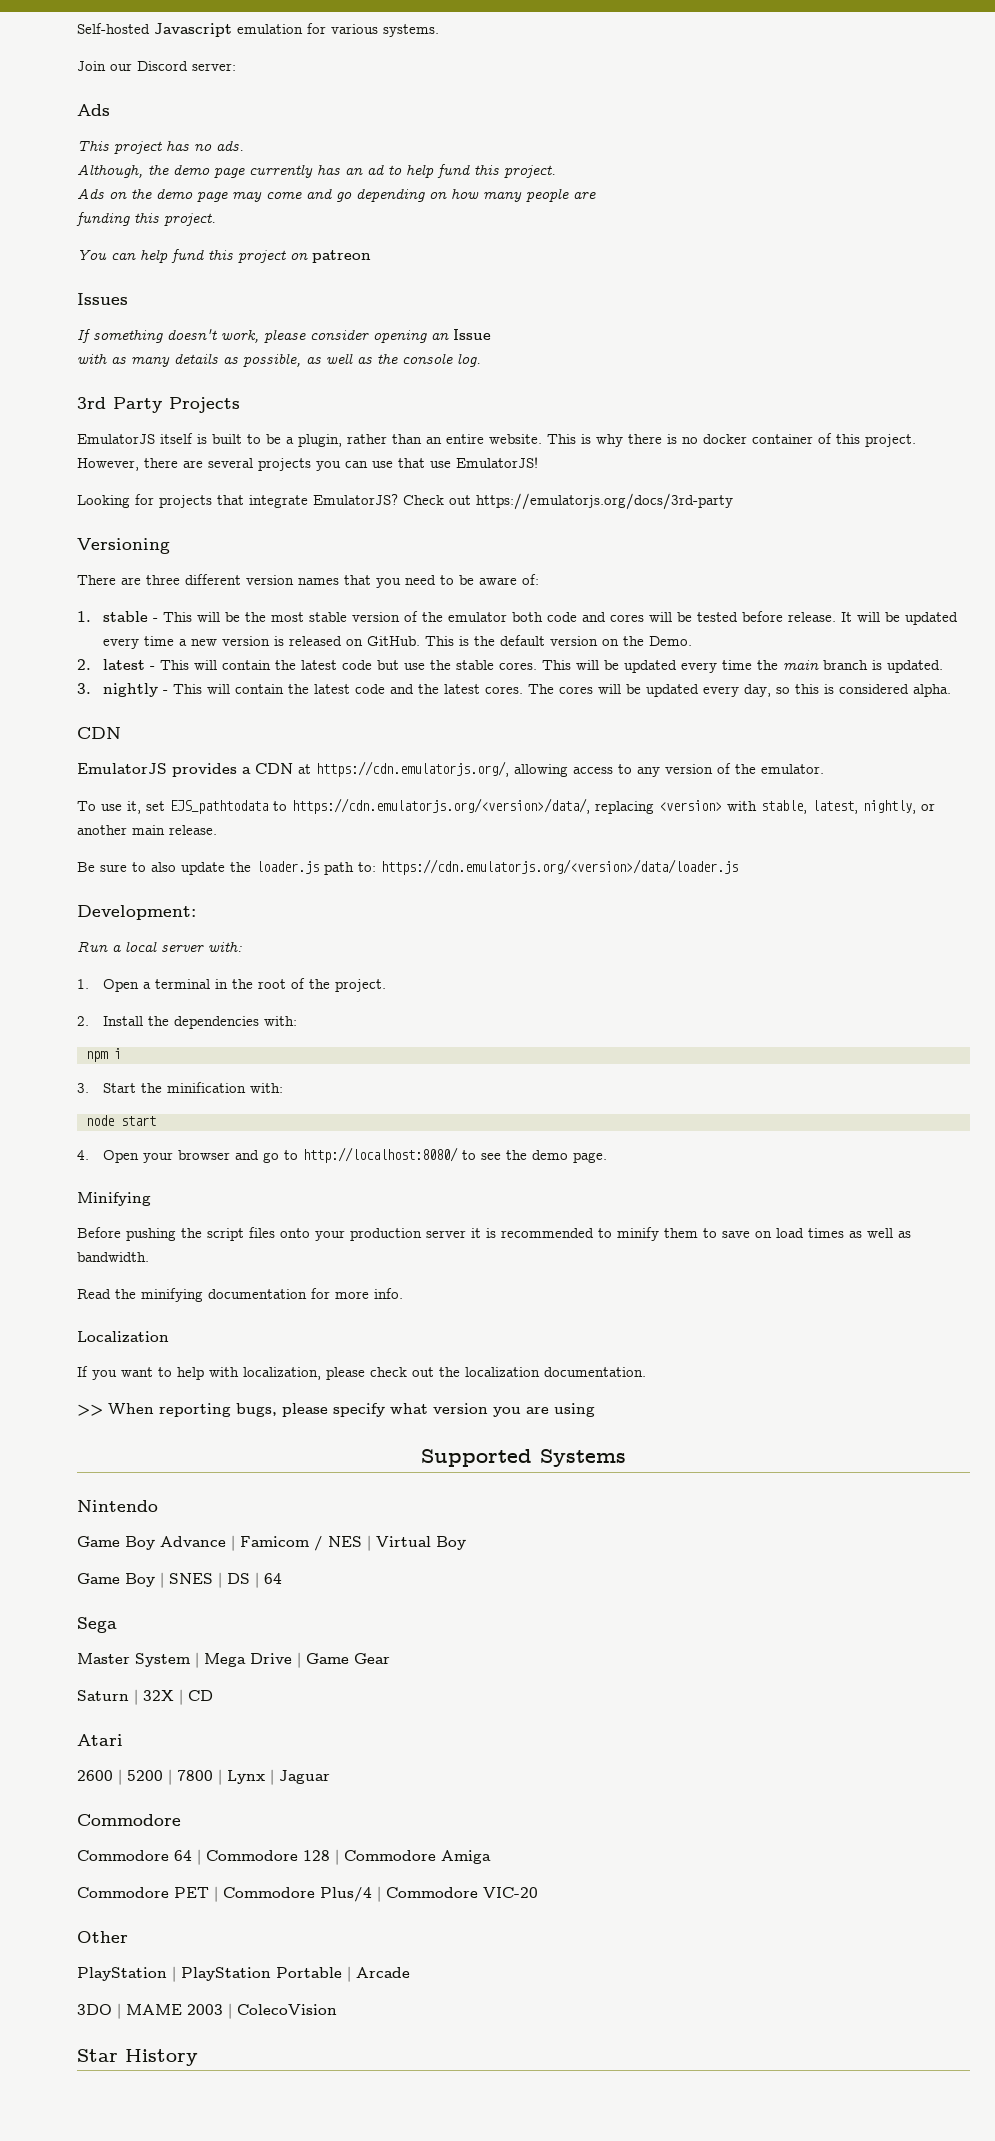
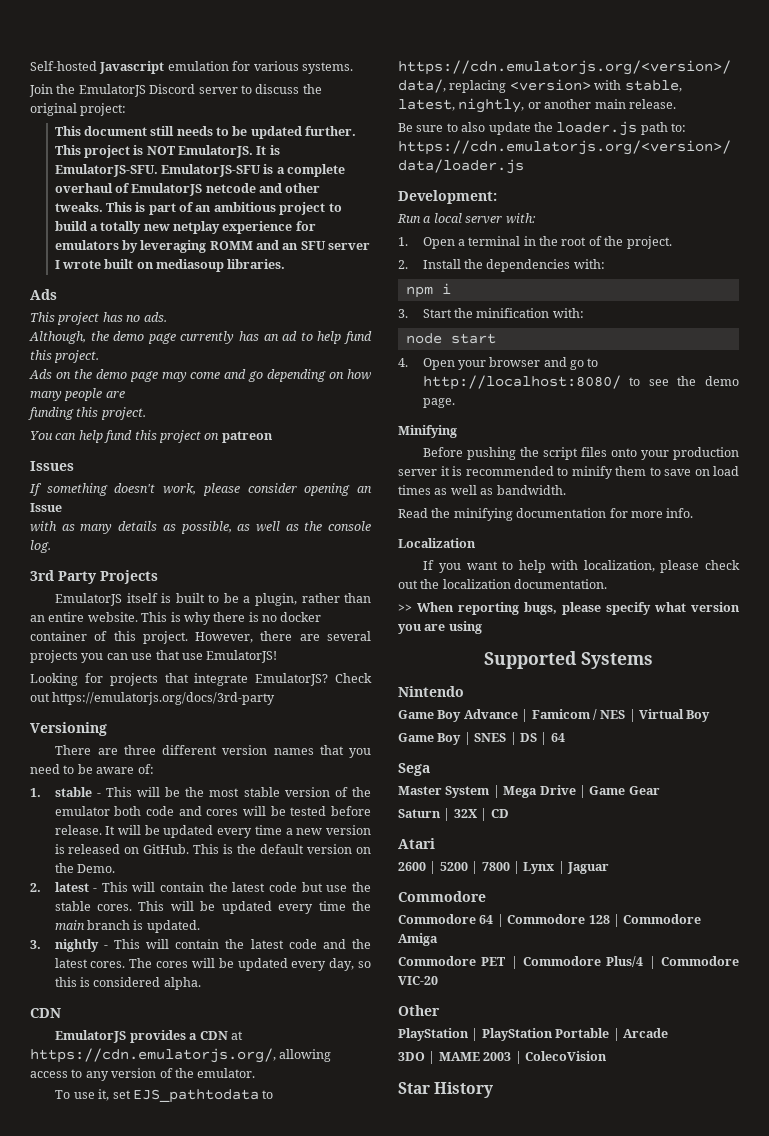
- Join our Discord server:
+ Join the EmulatorJS Discord server to discuss the original project:
+ This document still needs to be updated further. This project is NOT EmulatorJS. It is EmulatorJS-SFU. EmulatorJS-SFU is a complete overhaul of EmulatorJS netcode and other tweaks. This is part of an ambitious project to build a totally new netplay experience for emulators by leveraging ROMM and an SFU server I wrote built on mediasoup libraries.

